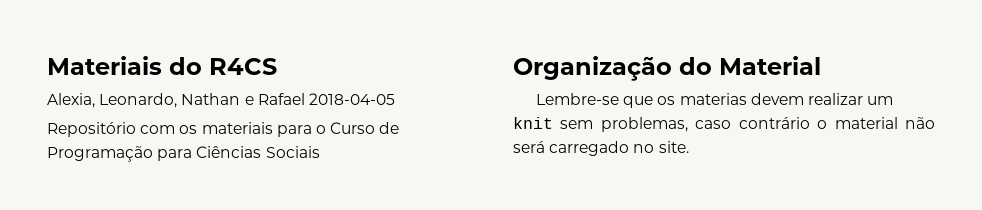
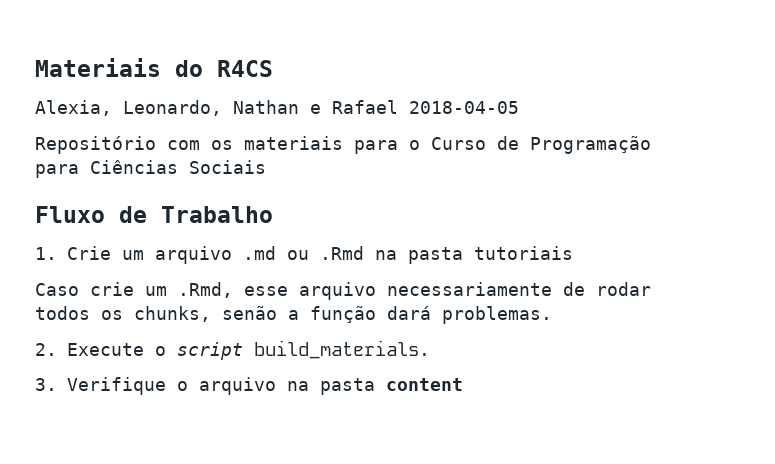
- Organização do Material
- Lembre-se que os materias devem realizar um knit sem problemas, caso contrário o material não será carregado no site.
+ Fluxo de Trabalho
+ 1. Crie um arquivo .md ou .Rmd na pasta tutoriais
+ Caso crie um .Rmd, esse arquivo necessariamente de rodar todos os chunks, senão a função dará problemas.
+ 2. Execute o script build_materials.
+ 3. Verifique o arquivo na pasta content

